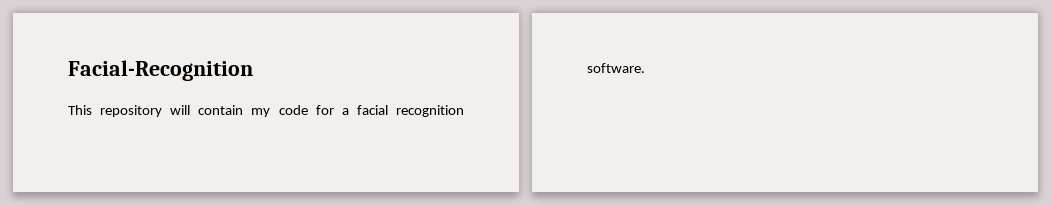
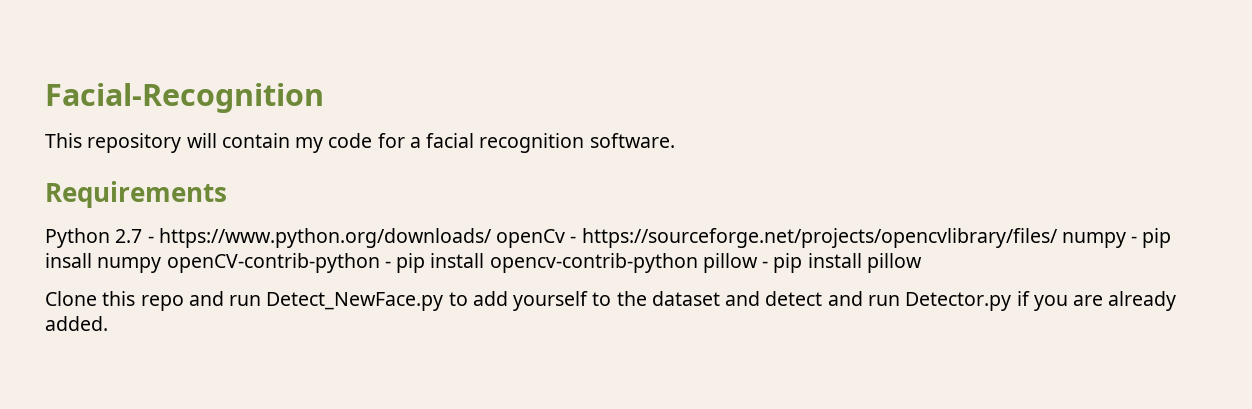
+ Requirements
+ Python 2.7 - https://www.python.org/downloads/ openCv - https://sourceforge.net/projects/opencvlibrary/files/ numpy - pip insall numpy openCV-contrib-python - pip install opencv-contrib-python pillow - pip install pillow
+ Clone this repo and run Detect_NewFace.py to add yourself to the dataset and detect and run Detector.py if you are already added.

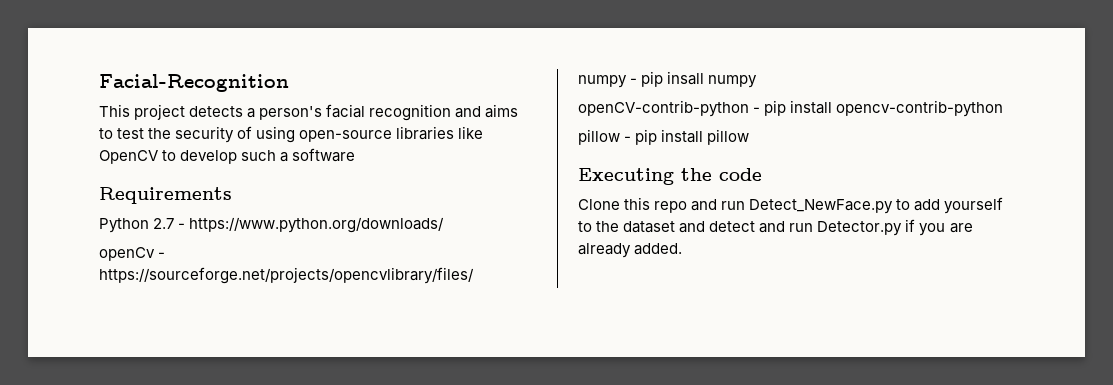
- This repository will contain my code for a facial recognition software.
+ This project detects a person's facial recognition and aims to test the security of using open-source libraries like OpenCV to develop such a software
- Python 2.7 - https://www.python.org/downloads/ openCv - https://sourceforge.net/projects/opencvlibrary/files/ numpy - pip insall numpy openCV-contrib-python - pip install opencv-contrib-python pillow - pip install pillow
+ Python 2.7 - https://www.python.org/downloads/
+ openCv - https://sourceforge.net/projects/opencvlibrary/files/
+ numpy - pip insall numpy
+ openCV-contrib-python - pip install opencv-contrib-python
+ pillow - pip install pillow
+ Executing the code

